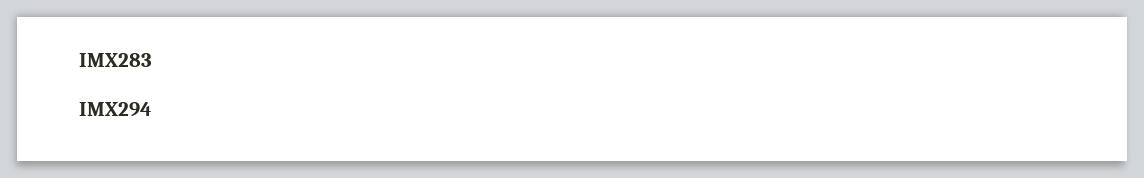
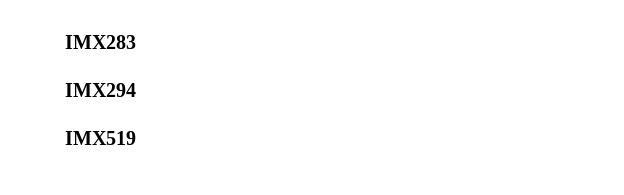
+ IMX519

